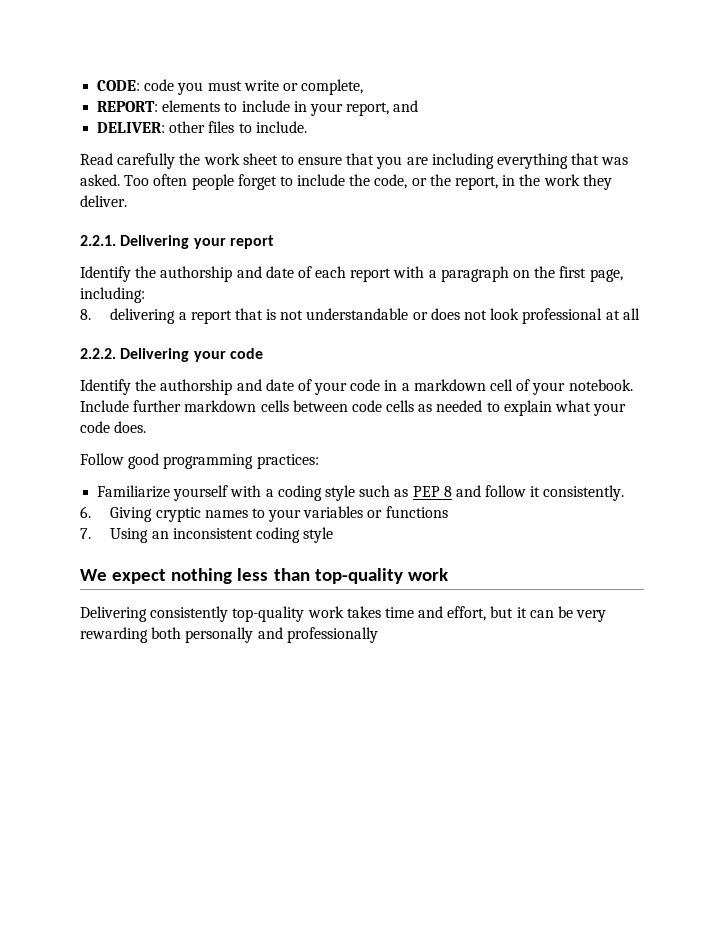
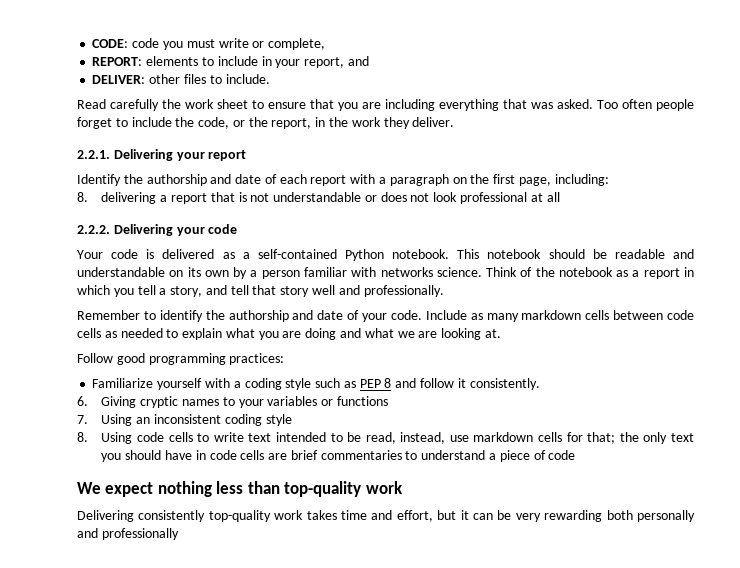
- Identify the authorship and date of your code in a markdown cell of your notebook. Include further markdown cells between code cells as needed to explain what your code does.
+ Your code is delivered as a self-contained Python notebook. This notebook should be readable and understandable on its own by a person familiar with networks science. Think of the notebook as a report in which you tell a story, and tell that story well and professionally.
+ Remember to identify the authorship and date of your code. Include as many markdown cells between code cells as needed to explain what you are doing and what we are looking at.
+ 8. Using code cells to write text intended to be read, instead, use markdown cells for that; the only text you should have in code cells are brief commentaries to understand a piece of code

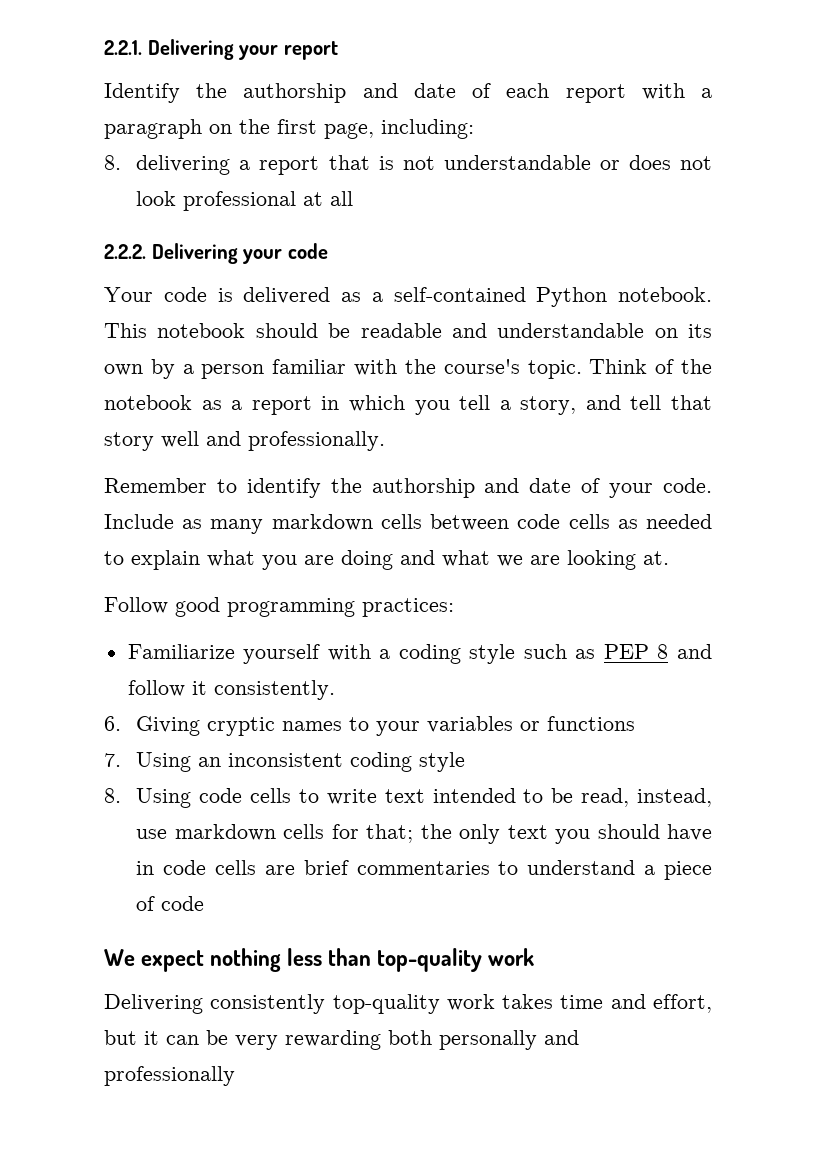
- CODE: code you must write or complete,
- REPORT: elements to include in your report, and
- DELIVER: other files to include.
- Read carefully the work sheet to ensure that you are including everything that was asked. Too often people forget to include the code, or the report, in the work they deliver.
- This notebook should be readable and understandable on its own by a person familiar with networks science.
+ This notebook should be readable and understandable on its own by a person familiar with the course's topic.

